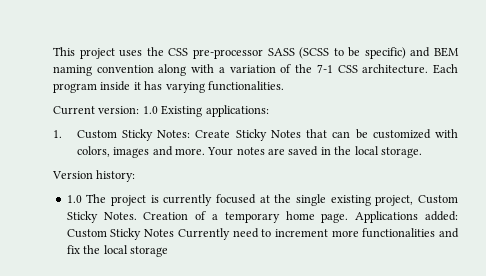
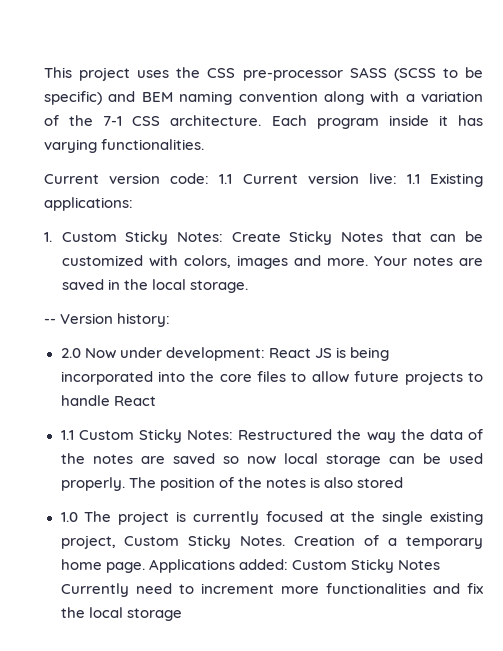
- Current version: 1.0 Existing applications:
+ Current version code: 1.1 Current version live: 1.1 Existing applications:
- Version history:
+ -- Version history:
+ 2.0 Now under development: React JS is being incorporated into the core files to allow future projects to handle React
+ 1.1 Custom Sticky Notes: Restructured the way the data of the notes are saved so now local storage can be used properly. The position of the notes is also stored

